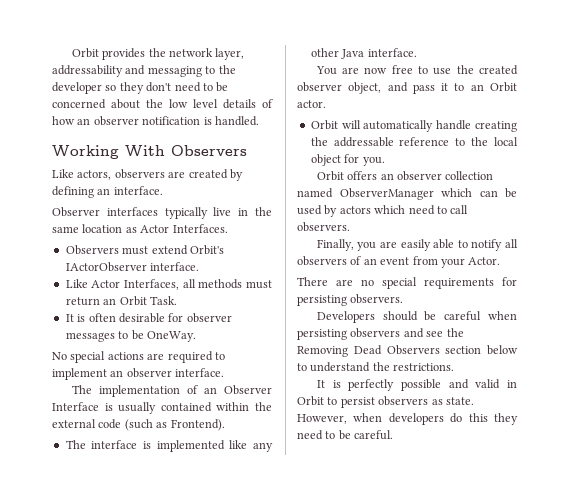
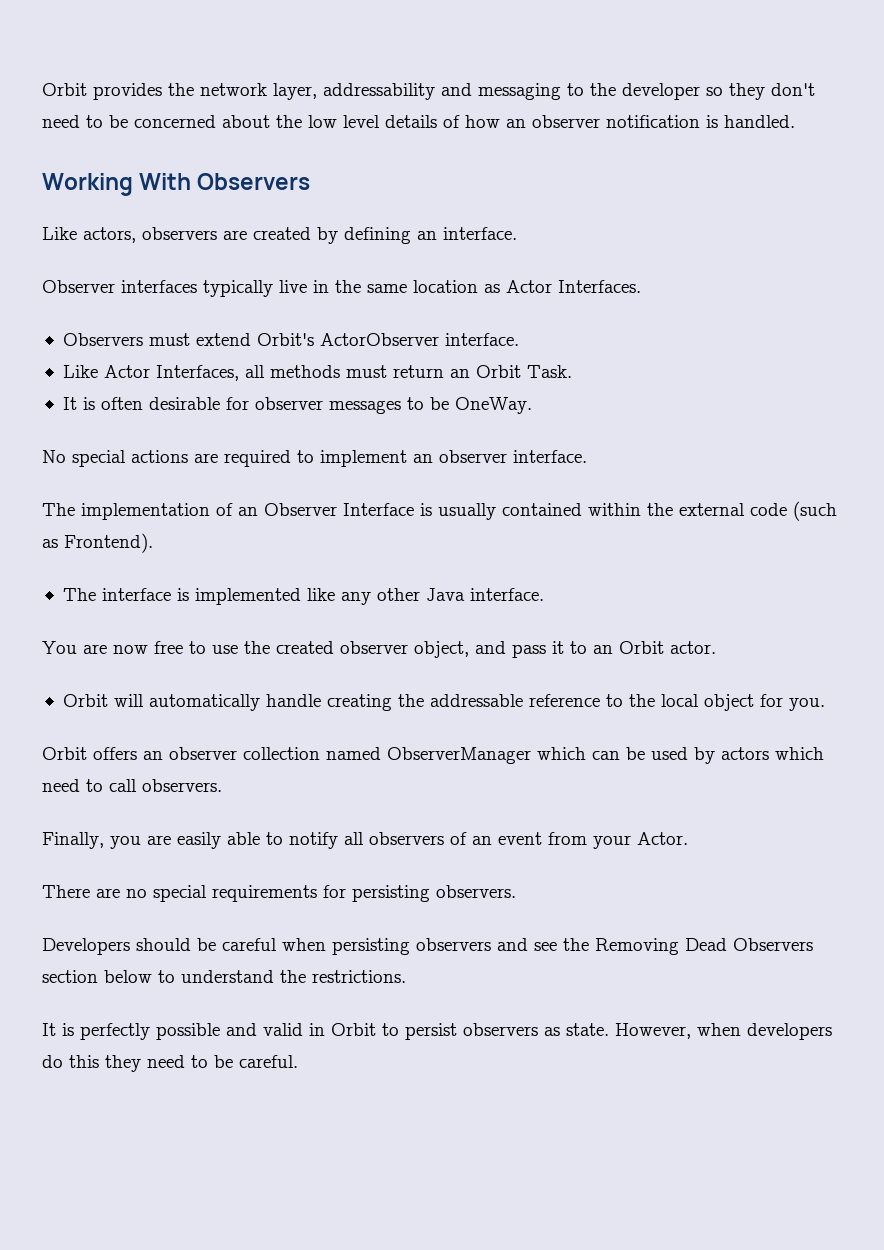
- Observers must extend Orbit's IActorObserver interface.
+ Observers must extend Orbit's ActorObserver interface.

